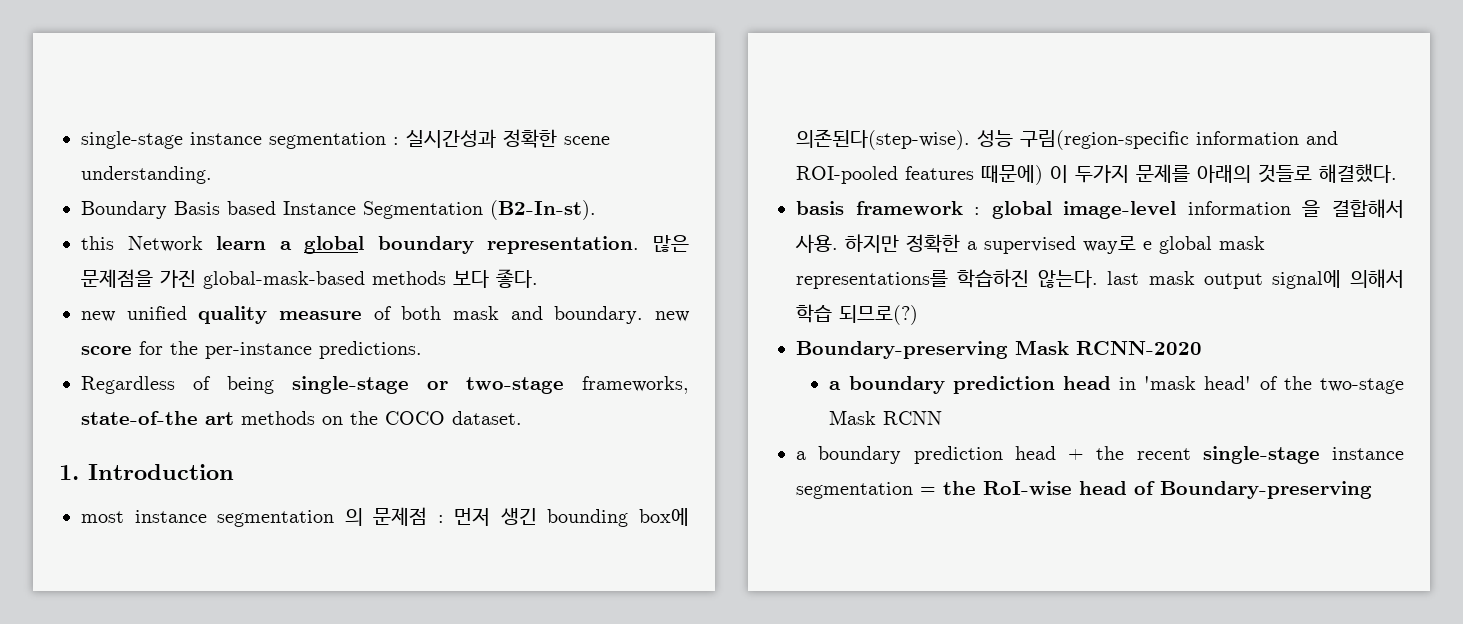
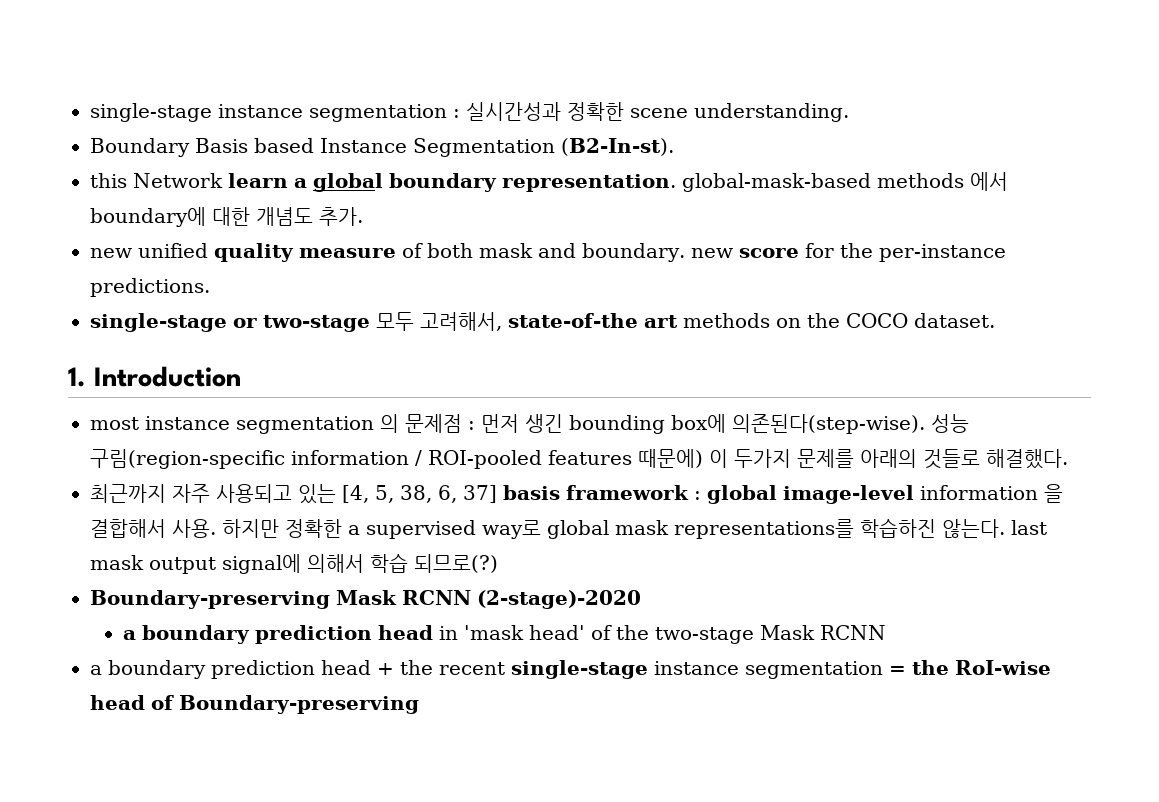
- this Network learn a global boundary representation. 많은 문제점을 가진 global-mask-based methods 보다 좋다.
+ this Network learn a global boundary representation. global-mask-based methods 에서 boundary에 대한 개념도 추가.
- Regardless of being single-stage or two-stage frameworks, state-of-the art methods on the COCO dataset.
+ single-stage or two-stage 모두 고려해서, state-of-the art methods on the COCO dataset.
- 성능 구림(region-specific information and ROI-pooled features 때문에) 이 두가지 문제를 아래의 것들로 해결했다.
+ 성능 구림(region-specific information / ROI-pooled features 때문에) 이 두가지 문제를 아래의 것들로 해결했다.
- basis framework : global image-level information 을 결합해서 사용.
+ 최근까지 자주 사용되고 있는 [4, 5, 38, 6, 37] basis framework : global image-level information 을 결합해서 사용.
- 하지만 정확한 a supervised way로 e global mask representations를 학습하진 않는다. last mask output signal에 의해서 학습 되므로(?)
+ 하지만 정확한 a supervised way로 global mask representations를 학습하진 않는다. last mask output signal에 의해서 학습 되므로(?)
- Boundary-preserving Mask RCNN-2020
+ Boundary-preserving Mask RCNN (2-stage)-2020

